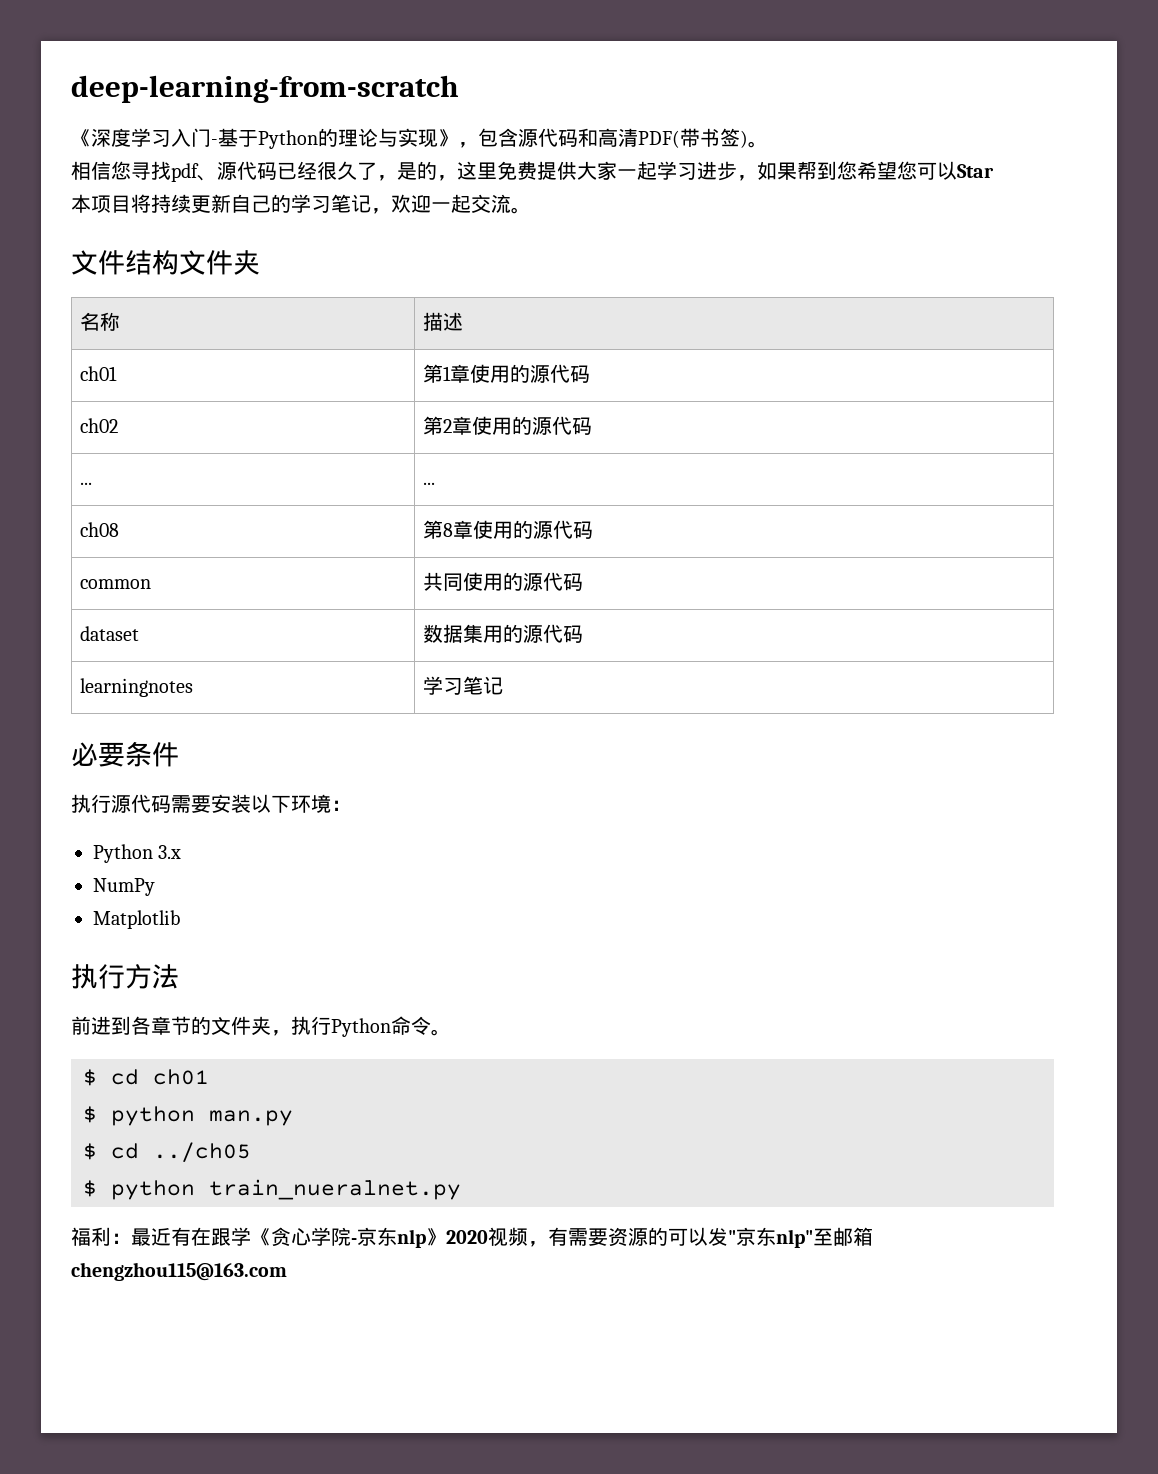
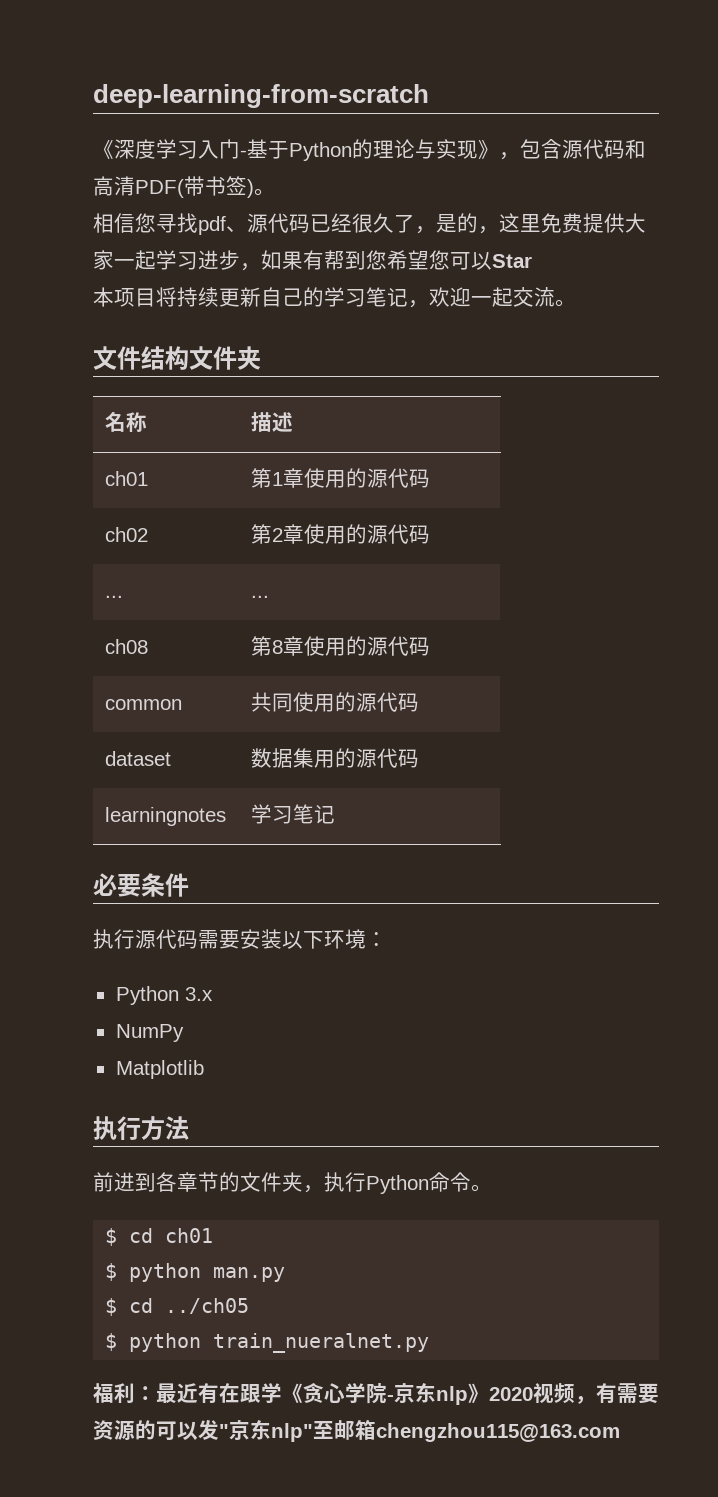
- 相信您寻找pdf、源代码已经很久了，是的，这里免费提供大家一起学习进步，如果帮到您希望您可以Star
+ 相信您寻找pdf、源代码已经很久了，是的，这里免费提供大家一起学习进步，如果有帮到您希望您可以Star

